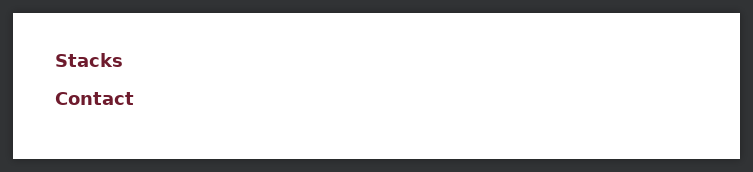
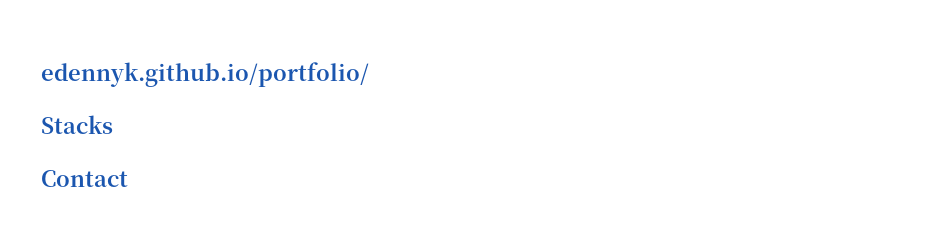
+ edennyk.github.io/portfolio/

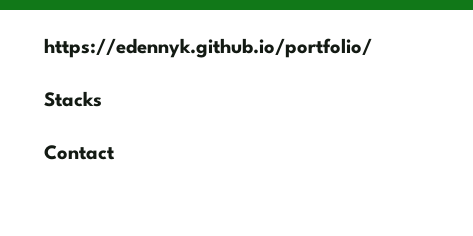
- edennyk.github.io/portfolio/
+ https://edennyk.github.io/portfolio/

